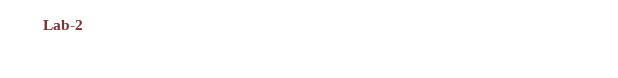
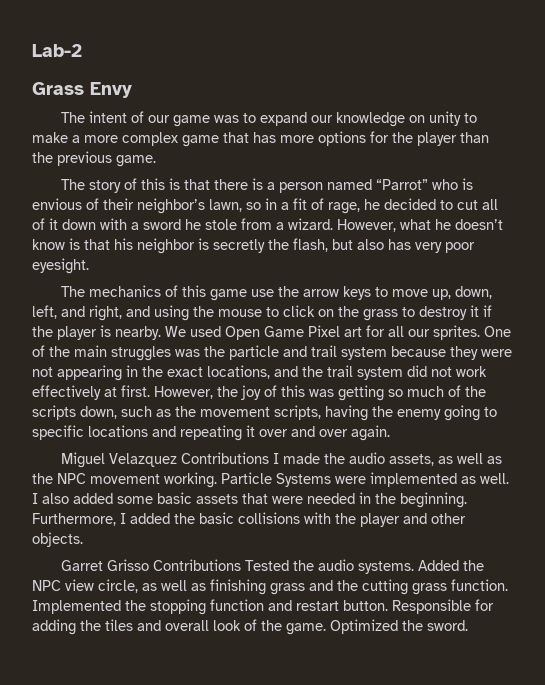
+ Grass Envy
+ The intent of our game was to expand our knowledge on unity to make a more complex game that has more options for the player than the previous game.
+ The story of this is that there is a person named “Parrot” who is envious of their neighbor’s lawn, so in a fit of rage, he decided to cut all of it down with a sword he stole from a wizard. However, what he doesn’t know is that his neighbor is secretly the flash, but also has very poor eyesight.
+ The mechanics of this game use the arrow keys to move up, down, left, and right, and using the mouse to click on the grass to destroy it if the player is nearby. We used Open Game Pixel art for all our sprites. One of the main struggles was the particle and trail system because they were not appearing in the exact locations, and the trail system did not work effectively at first. However, the joy of this was getting so much of the scripts down, such as the movement scripts, having the enemy going to specific locations and repeating it over and over again.
+ Miguel Velazquez Contributions I made the audio assets, as well as the NPC movement working. Particle Systems were implemented as well. I also added some basic assets that were needed in the beginning. Furthermore, I added the basic collisions with the player and other objects.
+ Garret Grisso Contributions Tested the audio systems. Added the NPC view circle, as well as finishing grass and the cutting grass function. Implemented the stopping function and restart button. Responsible for adding the tiles and overall look of the game. Optimized the sword.

